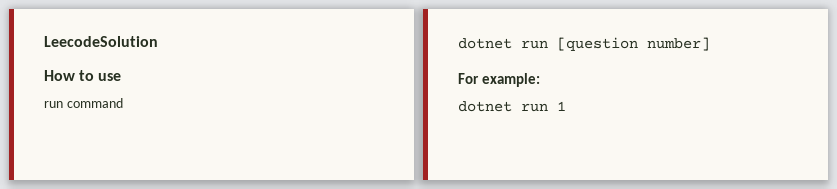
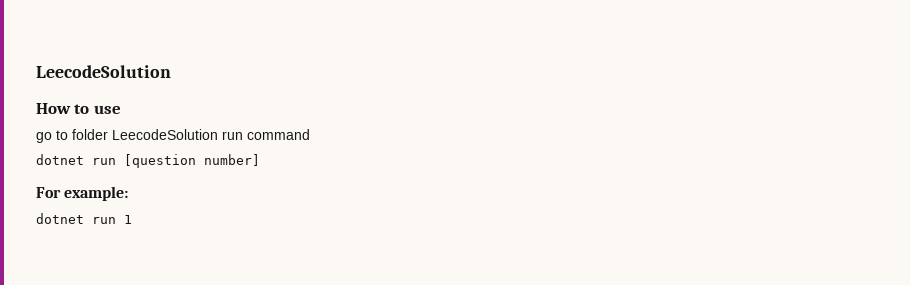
- run command
+ go to folder LeecodeSolution run command

